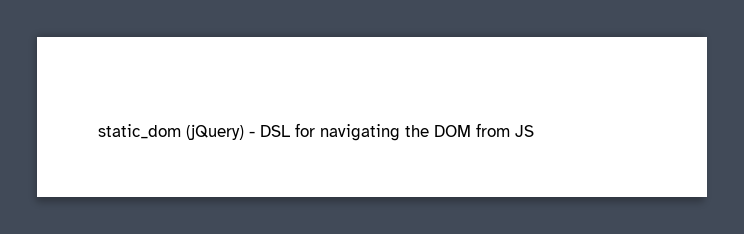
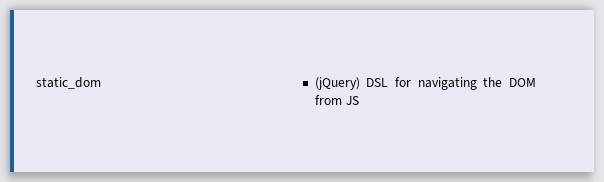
- static_dom (jQuery) - DSL for navigating the DOM from JS
+ static_dom
+ (jQuery) DSL for navigating the DOM from JS

